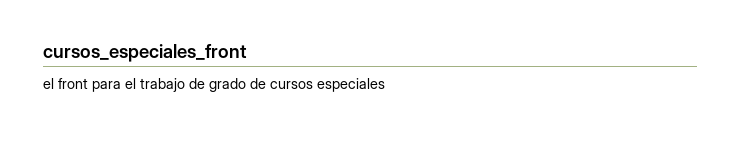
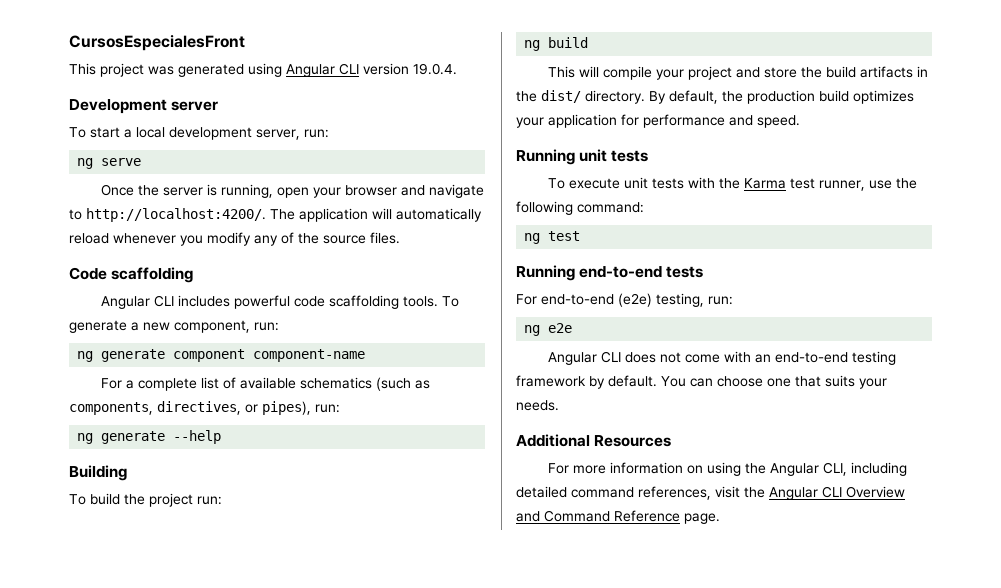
- cursos_especiales_front
- el front para el trabajo de grado de cursos especiales
+ CursosEspecialesFront
+ This project was generated using Angular CLI version 19.0.4.
+ Development server
+ To start a local development server, run:
+ ng serve
+ Once the server is running, open your browser and navigate to http://localhost:4200/. The application will automatically reload whenever you modify any of the source files.
+ Code scaffolding
+ Angular CLI includes powerful code scaffolding tools. To generate a new component, run:
+ ng generate component component-name
+ For a complete list of available schematics (such as components, directives, or pipes), run:
+ ng generate --help
+ Building
+ To build the project run:
+ ng build
+ This will compile your project and store the build artifacts in the dist/ directory. By default, the production build optimizes your application for performance and speed.
+ Running unit tests
+ To execute unit tests with the Karma test runner, use the following command:
+ ng test
+ Running end-to-end tests
+ For end-to-end (e2e) testing, run:
+ ng e2e
+ Angular CLI does not come with an end-to-end testing framework by default. You can choose one that suits your needs.
+ Additional Resources
+ For more information on using the Angular CLI, including detailed command references, visit the Angular CLI Overview and Command Reference page.

